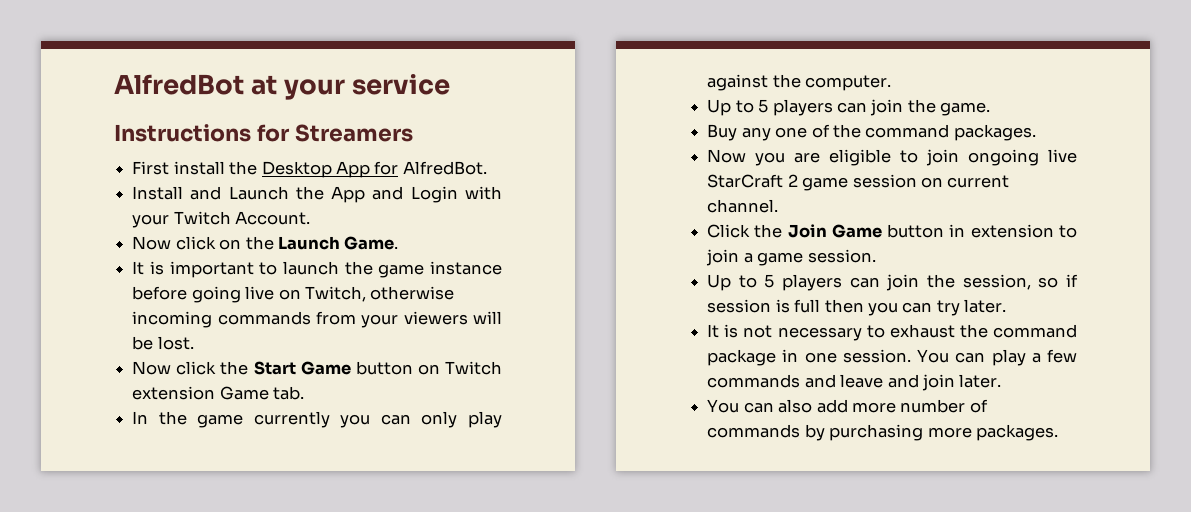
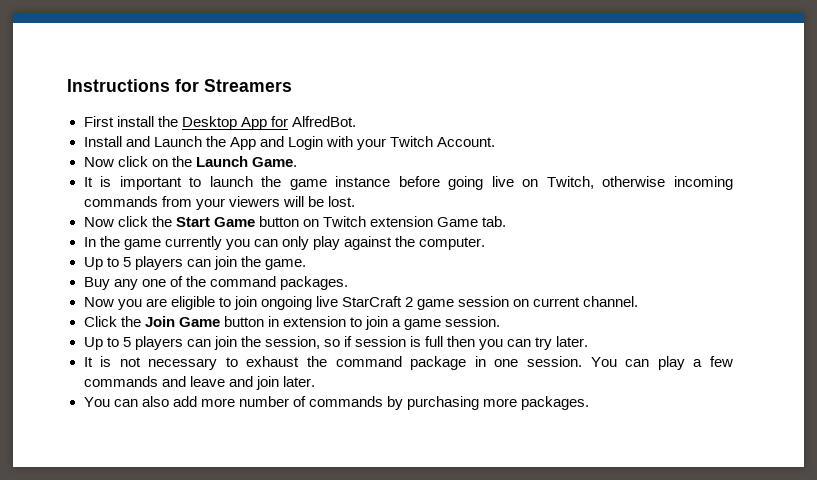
- AlfredBot at your service

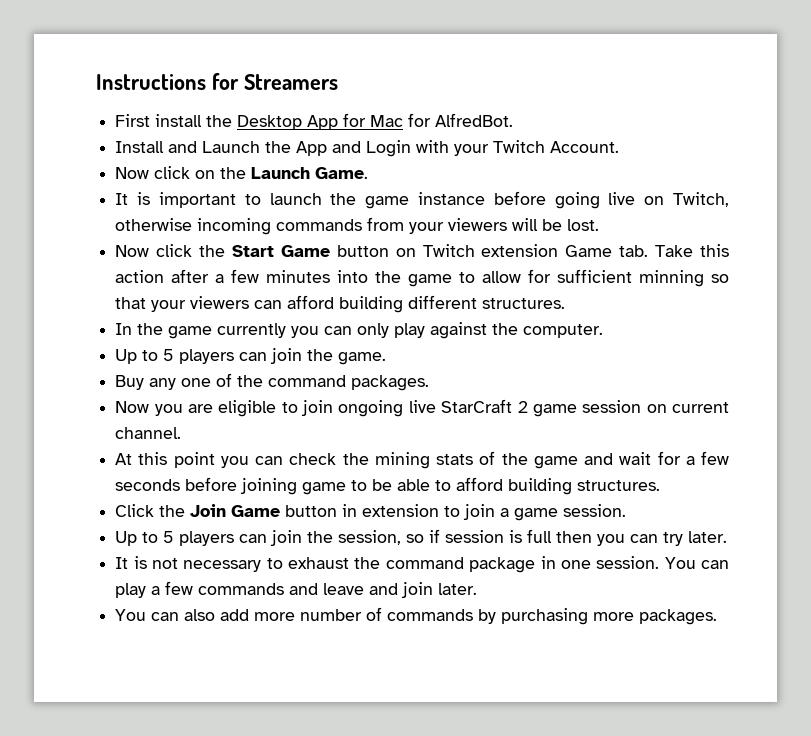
- First install the Desktop App for AlfredBot.
+ First install the Desktop App for Mac for AlfredBot.
- Now click the Start Game button on Twitch extension Game tab.
+ Now click the Start Game button on Twitch extension Game tab. Take this action after a few minutes into the game to allow for sufficient minning so that your viewers can afford building different structures.
+ At this point you can check the mining stats of the game and wait for a few seconds before joining game to be able to afford building structures.

